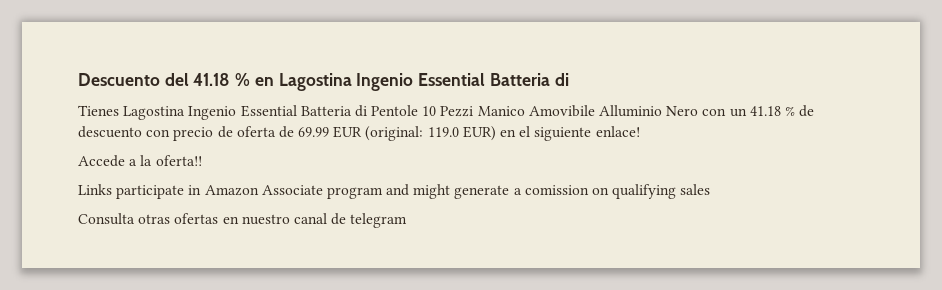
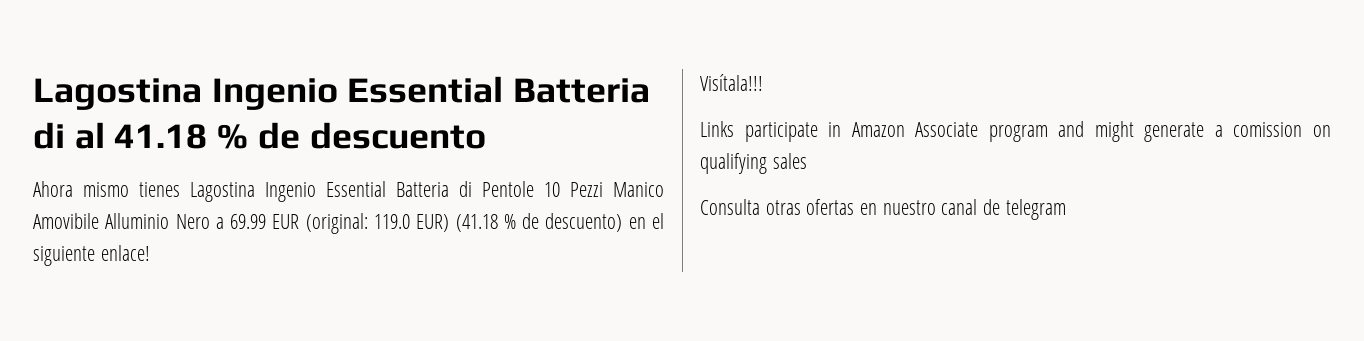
- Descuento del 41.18 % en Lagostina Ingenio Essential Batteria di
- Tienes Lagostina Ingenio Essential Batteria di Pentole 10 Pezzi Manico Amovibile Alluminio Nero con un 41.18 % de descuento con precio de oferta de 69.99 EUR (original: 119.0 EUR) en el siguiente enlace!
+ Lagostina Ingenio Essential Batteria di al 41.18 % de descuento
+ Ahora mismo tienes Lagostina Ingenio Essential Batteria di Pentole 10 Pezzi Manico Amovibile Alluminio Nero a 69.99 EUR (original: 119.0 EUR) (41.18 % de descuento) en el siguiente enlace!
- Accede a la oferta!!
+ Visítala!!!

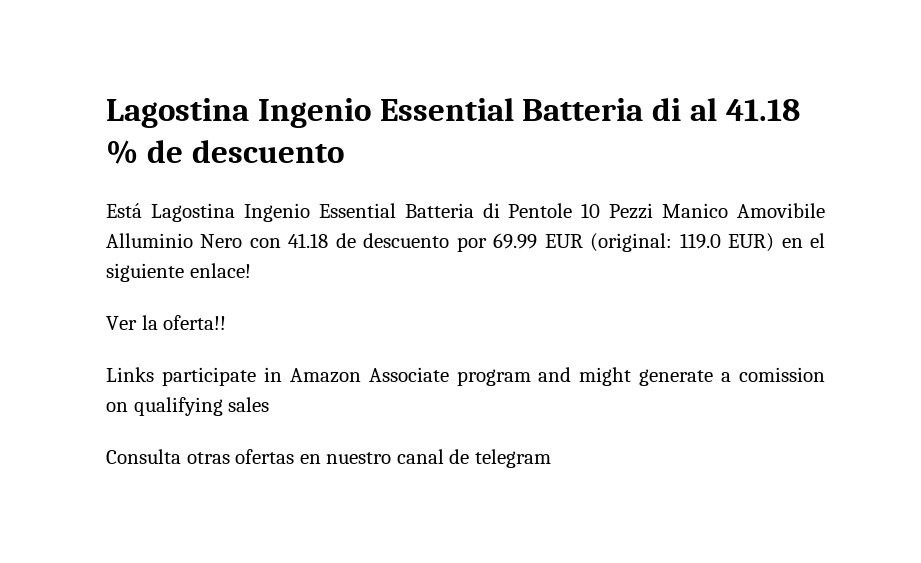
- Ahora mismo tienes Lagostina Ingenio Essential Batteria di Pentole 10 Pezzi Manico Amovibile Alluminio Nero a 69.99 EUR (original: 119.0 EUR) (41.18 % de descuento) en el siguiente enlace!
+ Está Lagostina Ingenio Essential Batteria di Pentole 10 Pezzi Manico Amovibile Alluminio Nero con 41.18 de descuento por 69.99 EUR (original: 119.0 EUR) en el siguiente enlace!
- Visítala!!!
+ Ver la oferta!!

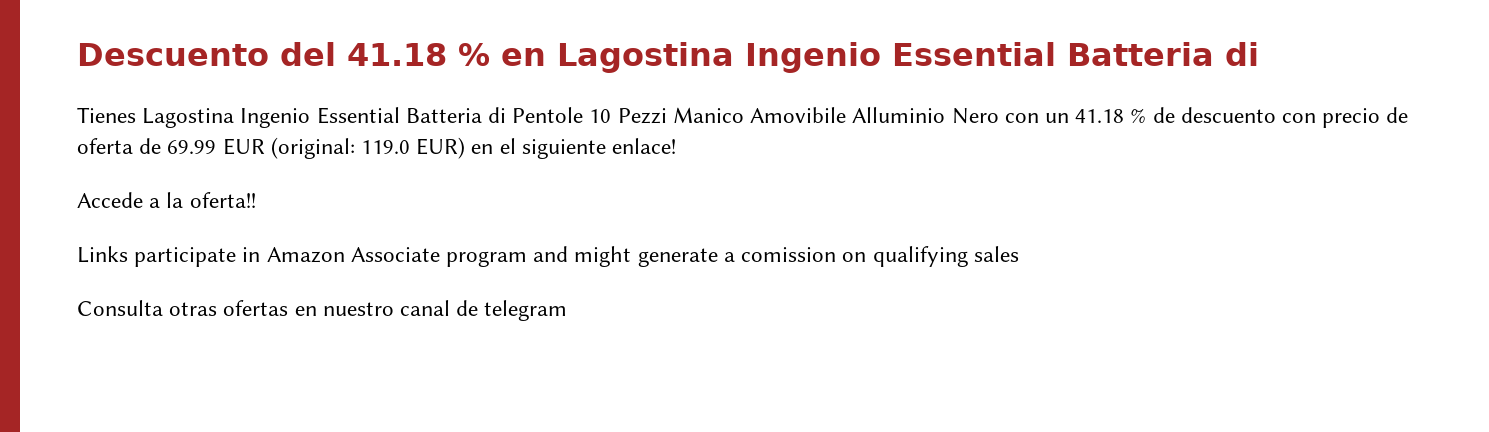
- Lagostina Ingenio Essential Batteria di al 41.18 % de descuento
- Está Lagostina Ingenio Essential Batteria di Pentole 10 Pezzi Manico Amovibile Alluminio Nero con 41.18 de descuento por 69.99 EUR (original: 119.0 EUR) en el siguiente enlace!
+ Descuento del 41.18 % en Lagostina Ingenio Essential Batteria di
+ Tienes Lagostina Ingenio Essential Batteria di Pentole 10 Pezzi Manico Amovibile Alluminio Nero con un 41.18 % de descuento con precio de oferta de 69.99 EUR (original: 119.0 EUR) en el siguiente enlace!
- Ver la oferta!!
+ Accede a la oferta!!

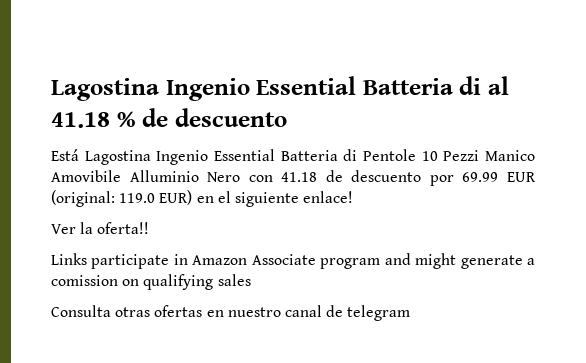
- Descuento del 41.18 % en Lagostina Ingenio Essential Batteria di
- Tienes Lagostina Ingenio Essential Batteria di Pentole 10 Pezzi Manico Amovibile Alluminio Nero con un 41.18 % de descuento con precio de oferta de 69.99 EUR (original: 119.0 EUR) en el siguiente enlace!
+ Lagostina Ingenio Essential Batteria di al 41.18 % de descuento
+ Está Lagostina Ingenio Essential Batteria di Pentole 10 Pezzi Manico Amovibile Alluminio Nero con 41.18 de descuento por 69.99 EUR (original: 119.0 EUR) en el siguiente enlace!
- Accede a la oferta!!
+ Ver la oferta!!

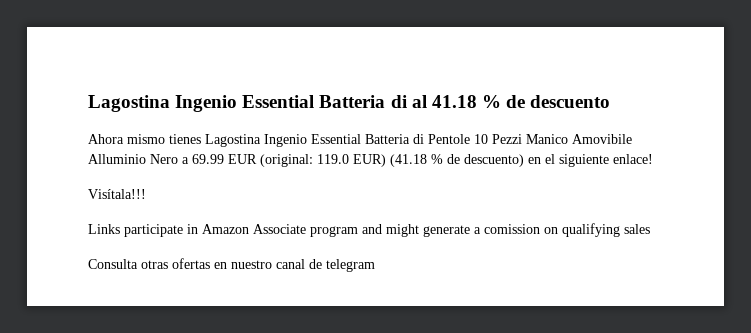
- Está Lagostina Ingenio Essential Batteria di Pentole 10 Pezzi Manico Amovibile Alluminio Nero con 41.18 de descuento por 69.99 EUR (original: 119.0 EUR) en el siguiente enlace!
+ Ahora mismo tienes Lagostina Ingenio Essential Batteria di Pentole 10 Pezzi Manico Amovibile Alluminio Nero a 69.99 EUR (original: 119.0 EUR) (41.18 % de descuento) en el siguiente enlace!
- Ver la oferta!!
+ Visítala!!!

